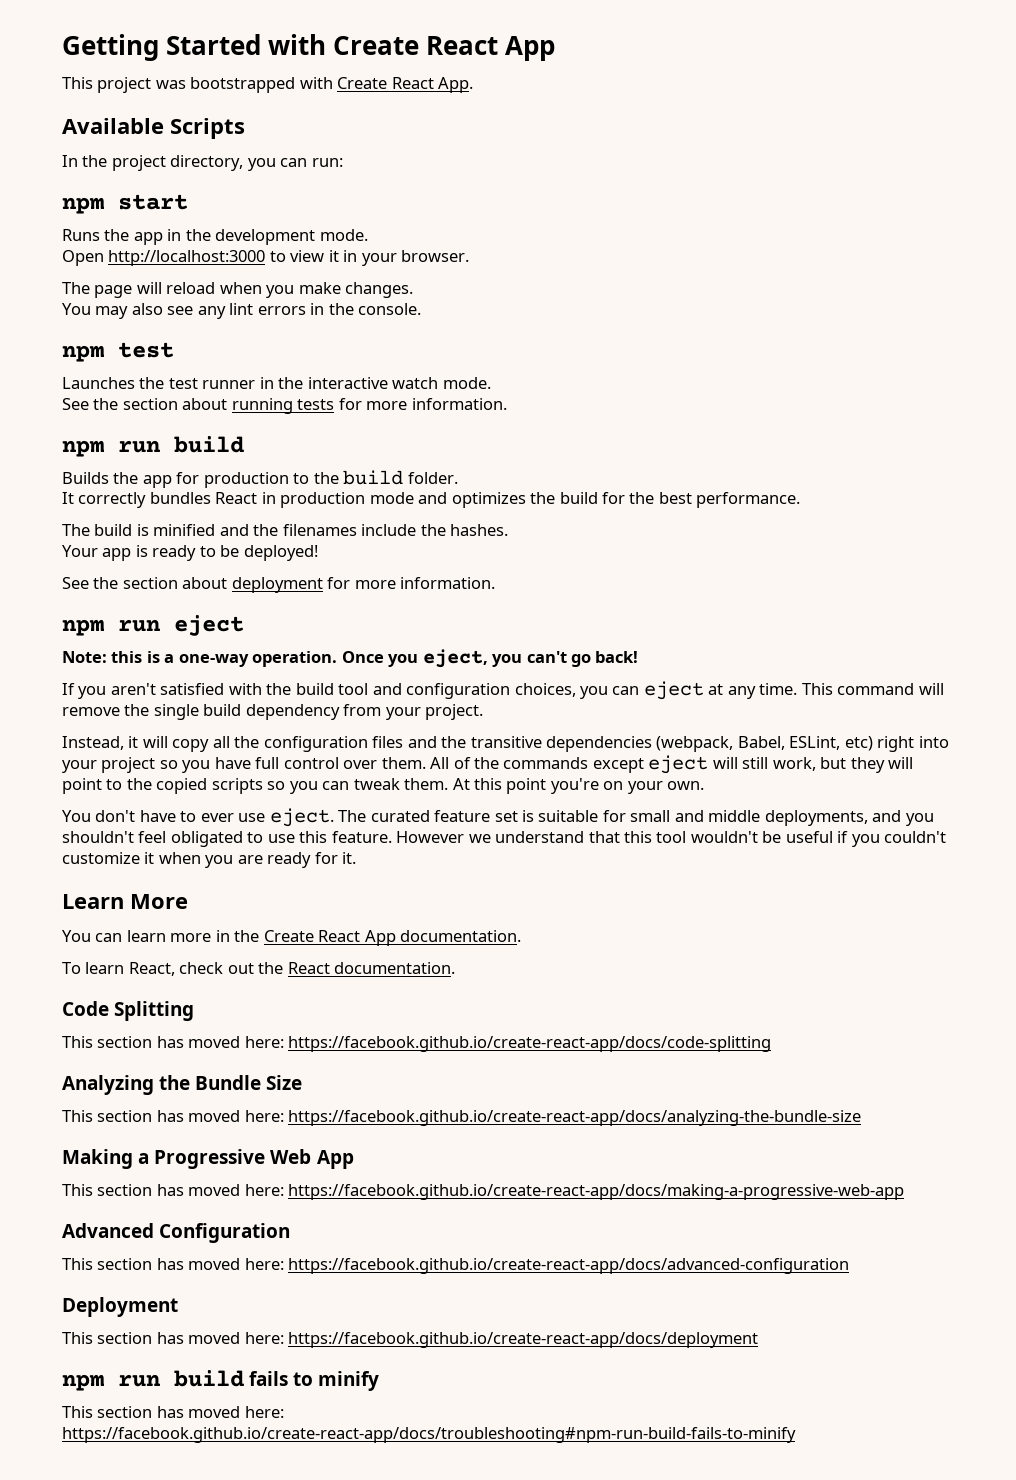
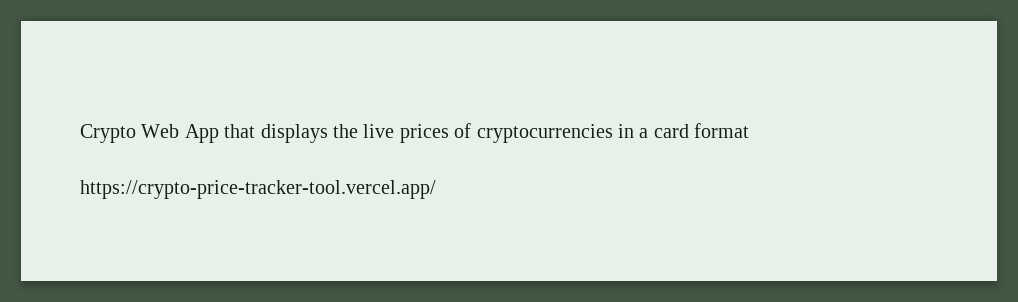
- Getting Started with Create React App
- This project was bootstrapped with Create React App.
- Available Scripts
- In the project directory, you can run:
- npm start
- Runs the app in the development mode.
- Open http://localhost:3000 to view it in your browser.
- The page will reload when you make changes.
- You may also see any lint errors in the console.
- npm test
- Launches the test runner in the interactive watch mode.
- See the section about running tests for more information.
- npm run build
- Builds the app for production to the build folder.
- It correctly bundles React in production mode and optimizes the build for the best performance.
- The build is minified and the filenames include the hashes.
- Your app is ready to be deployed!
- See the section about deployment for more information.
- npm run eject
- Note: this is a one-way operation. Once you eject, you can't go back!
- If you aren't satisfied with the build tool and configuration choices, you can eject at any time. This command will remove the single build dependency from your project.
- Instead, it will copy all the configuration files and the transitive dependencies (webpack, Babel, ESLint, etc) right into your project so you have full control over them. All of the commands except eject will still work, but they will point to the copied scripts so you can tweak them. At this point you're on your own.
- You don't have to ever use eject. The curated feature set is suitable for small and middle deployments, and you shouldn't feel obligated to use this feature. However we understand that this tool wouldn't be useful if you couldn't customize it when you are ready for it.
- Learn More
- You can learn more in the Create React App documentation.
- To learn React, check out the React documentation.
- Code Splitting
- This section has moved here: https://facebook.github.io/create-react-app/docs/code-splitting
- Analyzing the Bundle Size
- This section has moved here: https://facebook.github.io/create-react-app/docs/analyzing-the-bundle-size
- Making a Progressive Web App
- This section has moved here: https://facebook.github.io/create-react-app/docs/making-a-progressive-web-app
- Advanced Configuration
- This section has moved here: https://facebook.github.io/create-react-app/docs/advanced-configuration
- Deployment
- This section has moved here: https://facebook.github.io/create-react-app/docs/deployment
- npm run build fails to minify
- This section has moved here: https://facebook.github.io/create-react-app/docs/troubleshooting#npm-run-build-fails-to-minify
+ Crypto Web App that displays the live prices of cryptocurrencies in a card format
+ https://crypto-price-tracker-tool.vercel.app/

